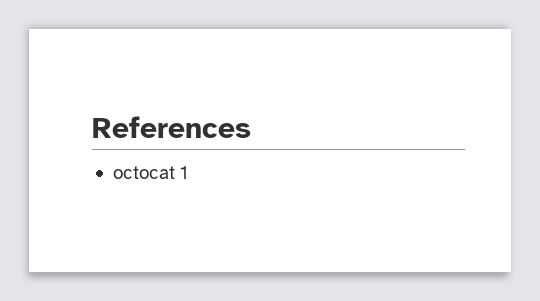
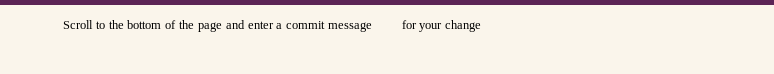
- References
- octocat 1
+ Scroll to the bottom of the page and enter a commit message for your change

